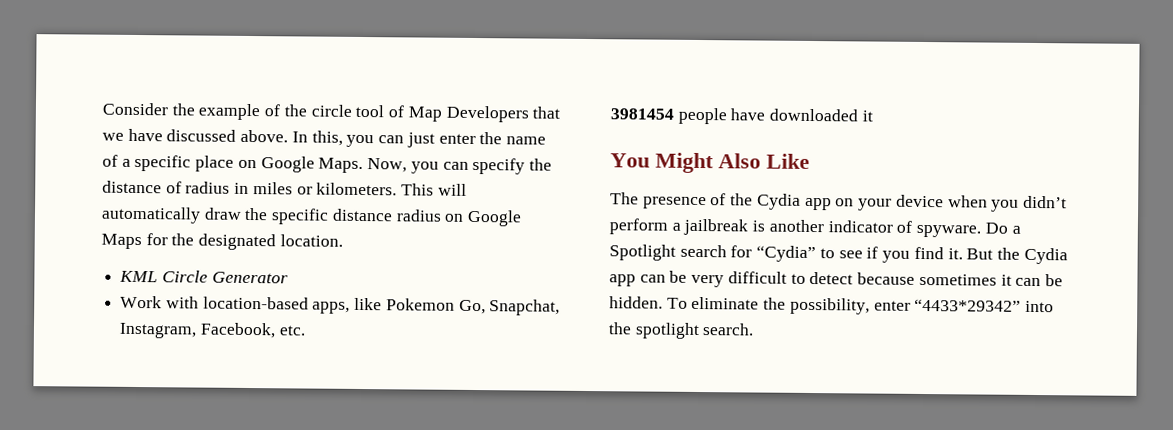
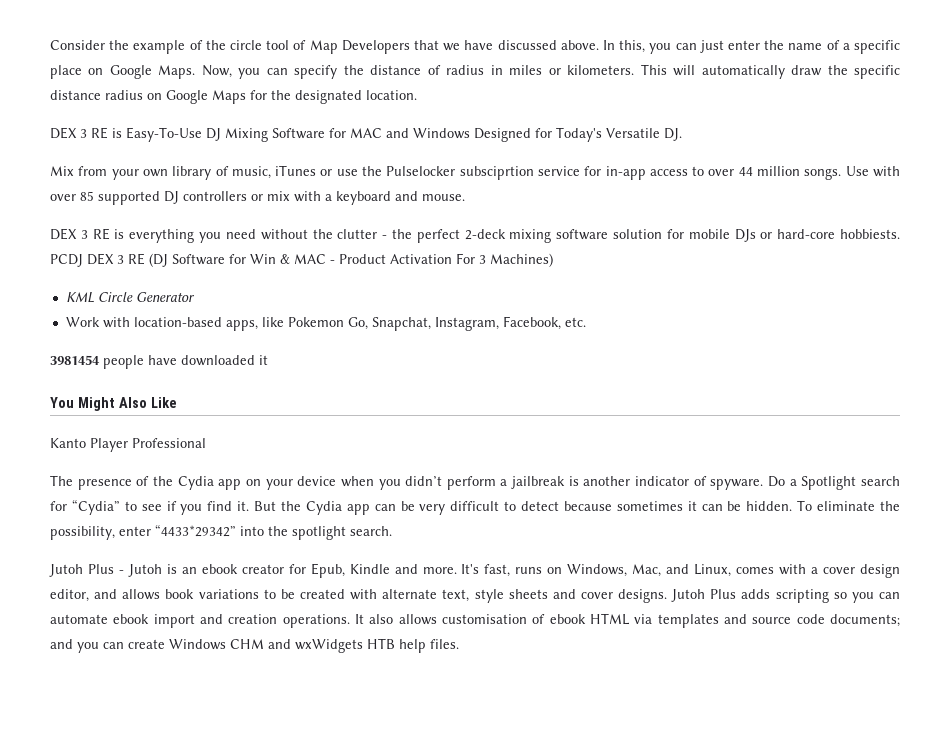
+ DEX 3 RE is Easy-To-Use DJ Mixing Software for MAC and Windows Designed for Today's Versatile DJ.
+ Mix from your own library of music, iTunes or use the Pulselocker subsciprtion service for in-app access to over 44 million songs. Use with over 85 supported DJ controllers or mix with a keyboard and mouse.
+ DEX 3 RE is everything you need without the clutter - the perfect 2-deck mixing software solution for mobile DJs or hard-core hobbiests. PCDJ DEX 3 RE (DJ Software for Win & MAC - Product Activation For 3 Machines)
+ Kanto Player Professional
+ Jutoh Plus - Jutoh is an ebook creator for Epub, Kindle and more. It's fast, runs on Windows, Mac, and Linux, comes with a cover design editor, and allows book variations to be created with alternate text, style sheets and cover designs. Jutoh Plus adds scripting so you can automate ebook import and creation operations. It also allows customisation of ebook HTML via templates and source code documents; and you can create Windows CHM and wxWidgets HTB help files.

